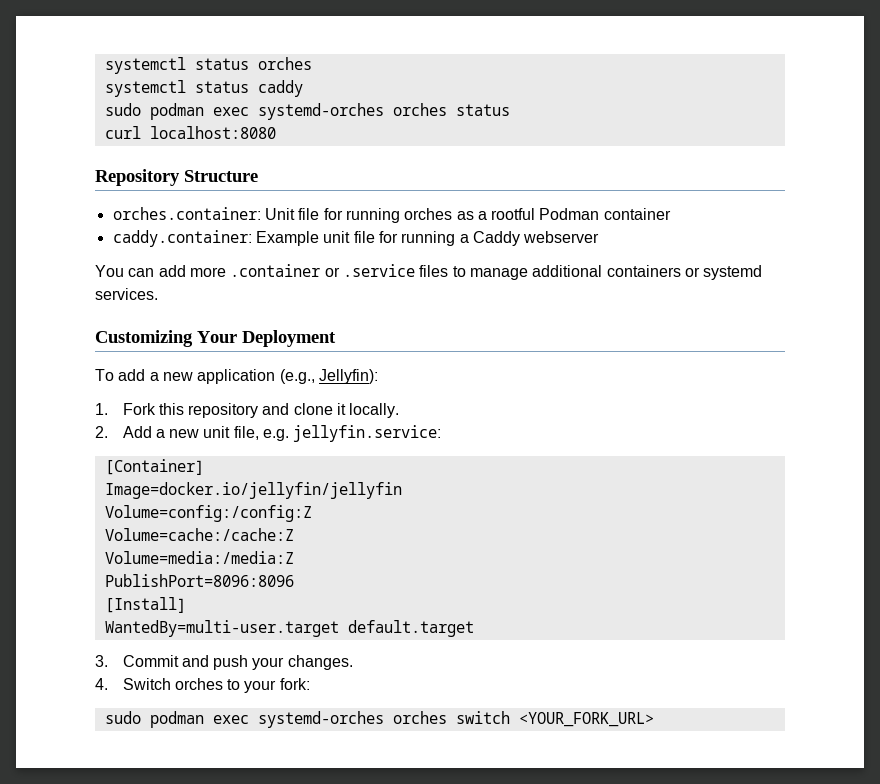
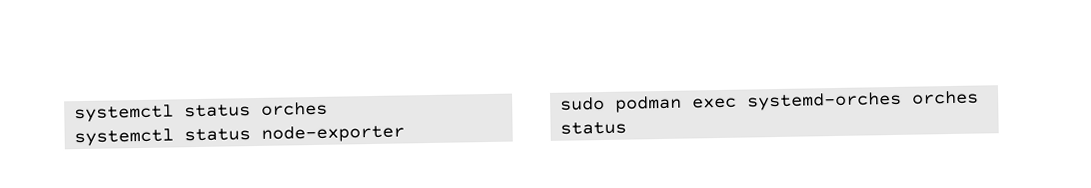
- systemctl status caddy
+ systemctl status node-exporter
- curl localhost:8080
- Repository Structure
- orches.container: Unit file for running orches as a rootful Podman container
- caddy.container: Example unit file for running a Caddy webserver
- You can add more .container or .service files to manage additional containers or systemd services.
- Customizing Your Deployment
- To add a new application (e.g., Jellyfin):
- 1. Fork this repository and clone it locally.
- 2. Add a new unit file, e.g. jellyfin.service:
- [Container]
- Image=docker.io/jellyfin/jellyfin
- Volume=config:/config:Z
- Volume=cache:/cache:Z
- Volume=media:/media:Z
- PublishPort=8096:8096
- [Install]
- WantedBy=multi-user.target default.target
- 3. Commit and push your changes.
- 4. Switch orches to your fork:
- sudo podman exec systemd-orches orches switch <YOUR_FORK_URL>

